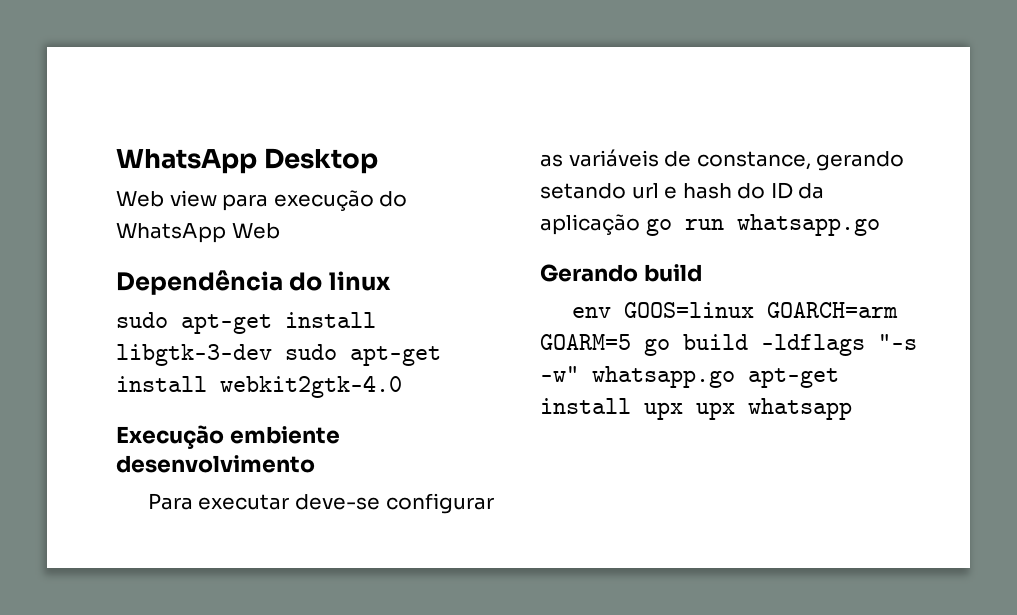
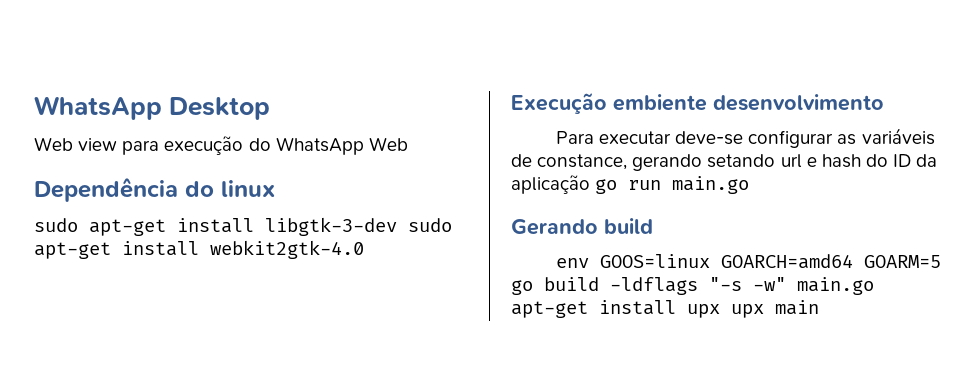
- Para executar deve-se configurar as variáveis de constance, gerando setando url e hash do ID da aplicação go run whatsapp.go
+ Para executar deve-se configurar as variáveis de constance, gerando setando url e hash do ID da aplicação go run main.go
- env GOOS=linux GOARCH=arm GOARM=5 go build -ldflags "-s -w" whatsapp.go apt-get install upx upx whatsapp
+ env GOOS=linux GOARCH=amd64 GOARM=5 go build -ldflags "-s -w" main.go apt-get install upx upx main

